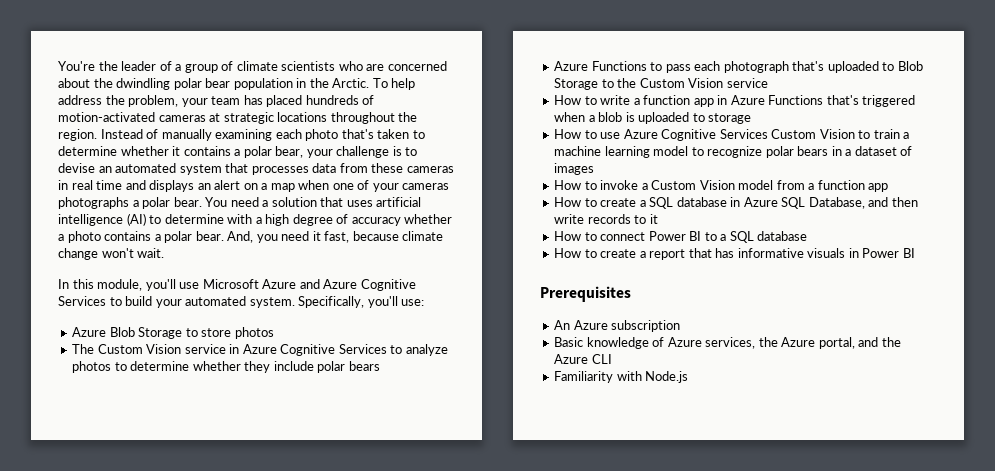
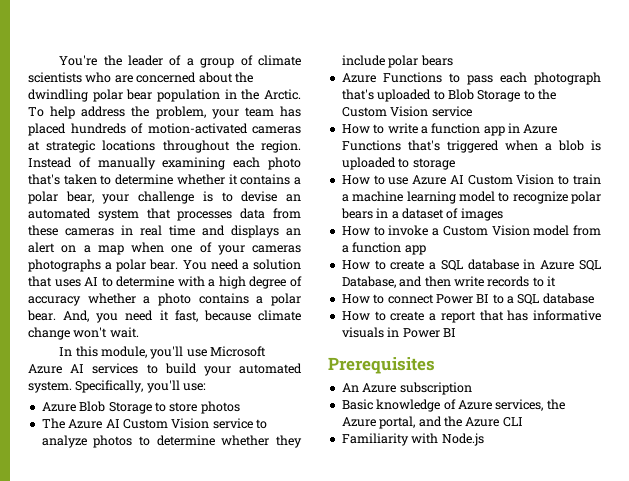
- You need a solution that uses artificial intelligence (AI) to determine with a high degree of accuracy whether a photo contains a polar bear.
+ You need a solution that uses AI to determine with a high degree of accuracy whether a photo contains a polar bear.
- In this module, you'll use Microsoft Azure and Azure Cognitive Services to build your automated system.
+ In this module, you'll use Microsoft Azure AI services to build your automated system.
- The Custom Vision service in Azure Cognitive Services to analyze photos to determine whether they include polar bears
+ The Azure AI Custom Vision service to analyze photos to determine whether they include polar bears
- How to use Azure Cognitive Services Custom Vision to train a machine learning model to recognize polar bears in a dataset of images
+ How to use Azure AI Custom Vision to train a machine learning model to recognize polar bears in a dataset of images

